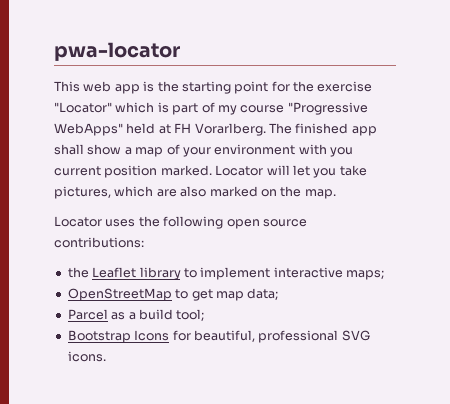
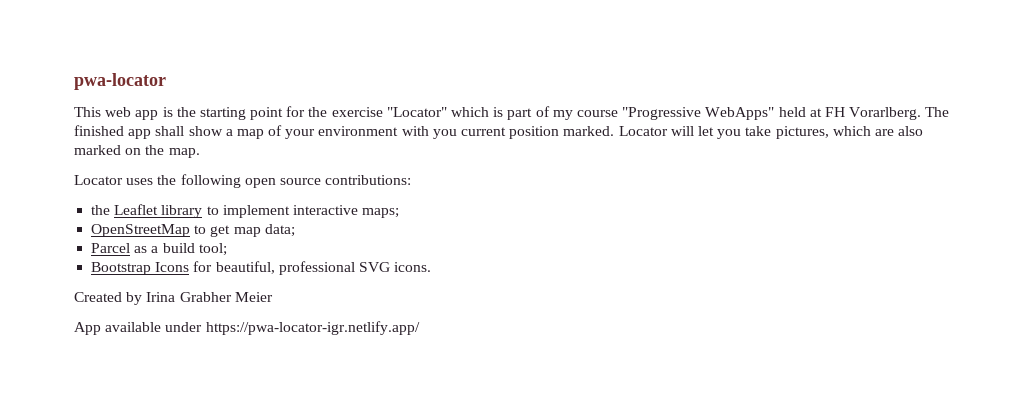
+ Created by Irina Grabher Meier
+ App available under https://pwa-locator-igr.netlify.app/

